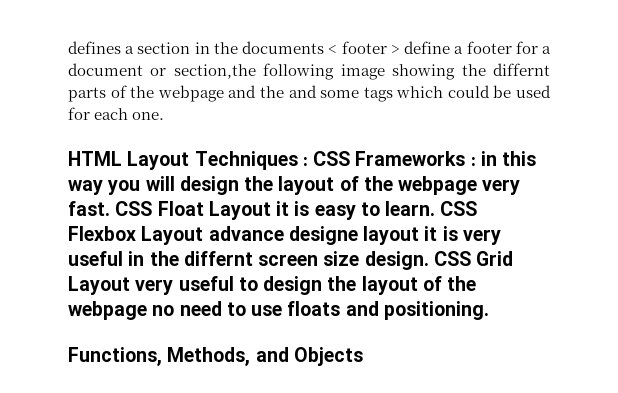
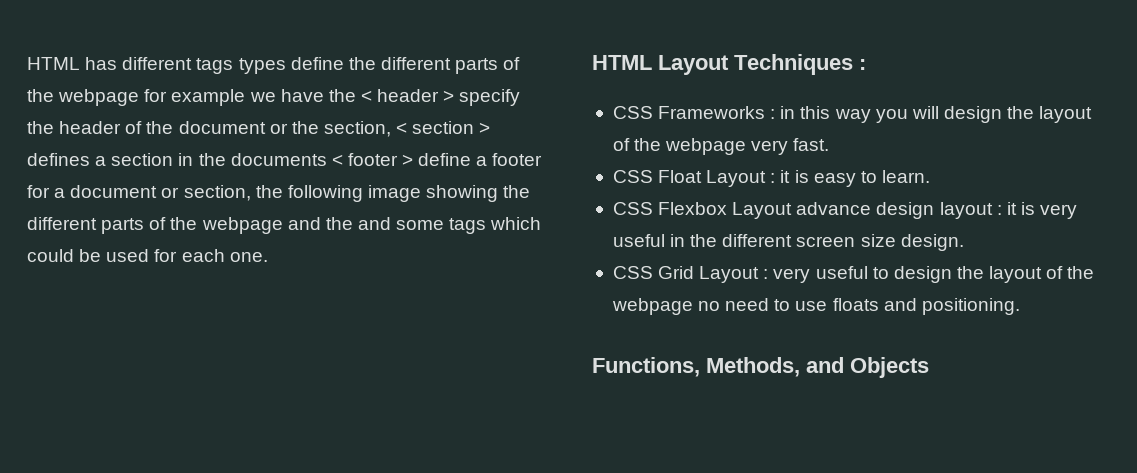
- defines a section in the documents < footer > define a footer for a document or section,the following image showing the differnt parts of the webpage and the and some tags which could be used for each one.
+ HTML has different tags types define the different parts of the webpage for example we have the < header > specify the header of the document or the section, < section > defines a section in the documents < footer > define a footer for a document or section, the following image showing the different parts of the webpage and the and some tags which could be used for each one.
- HTML Layout Techniques : CSS Frameworks : in this way you will design the layout of the webpage very fast. CSS Float Layout it is easy to learn. CSS Flexbox Layout advance designe layout it is very useful in the differnt screen size design. CSS Grid Layout very useful to design the layout of the webpage no need to use floats and positioning.
+ HTML Layout Techniques :
+ CSS Frameworks : in this way you will design the layout of the webpage very fast.
+ CSS Float Layout : it is easy to learn.
+ CSS Flexbox Layout advance design layout : it is very useful in the different screen size design.
+ CSS Grid Layout : very useful to design the layout of the webpage no need to use floats and positioning.

